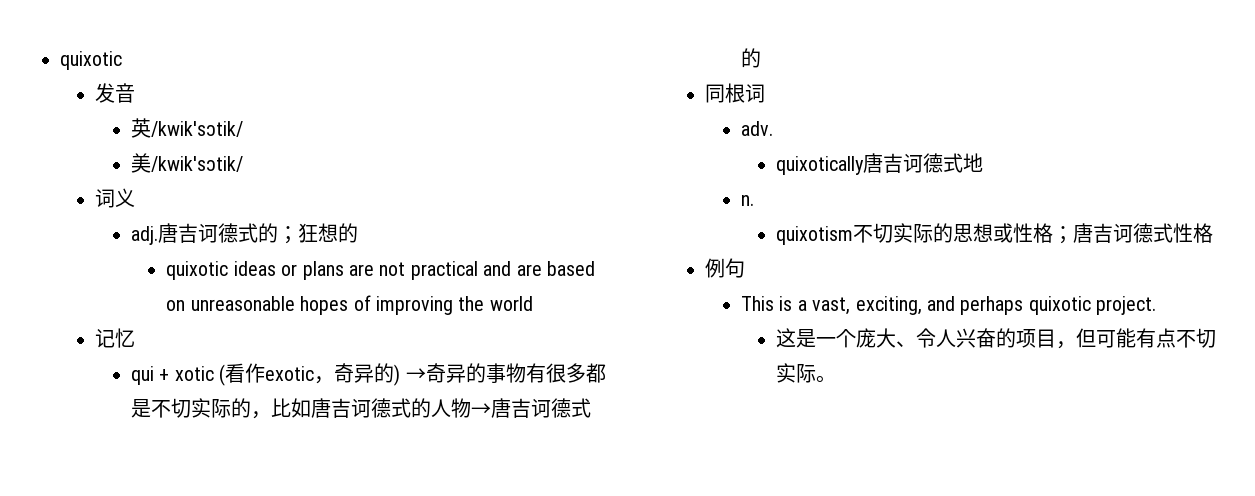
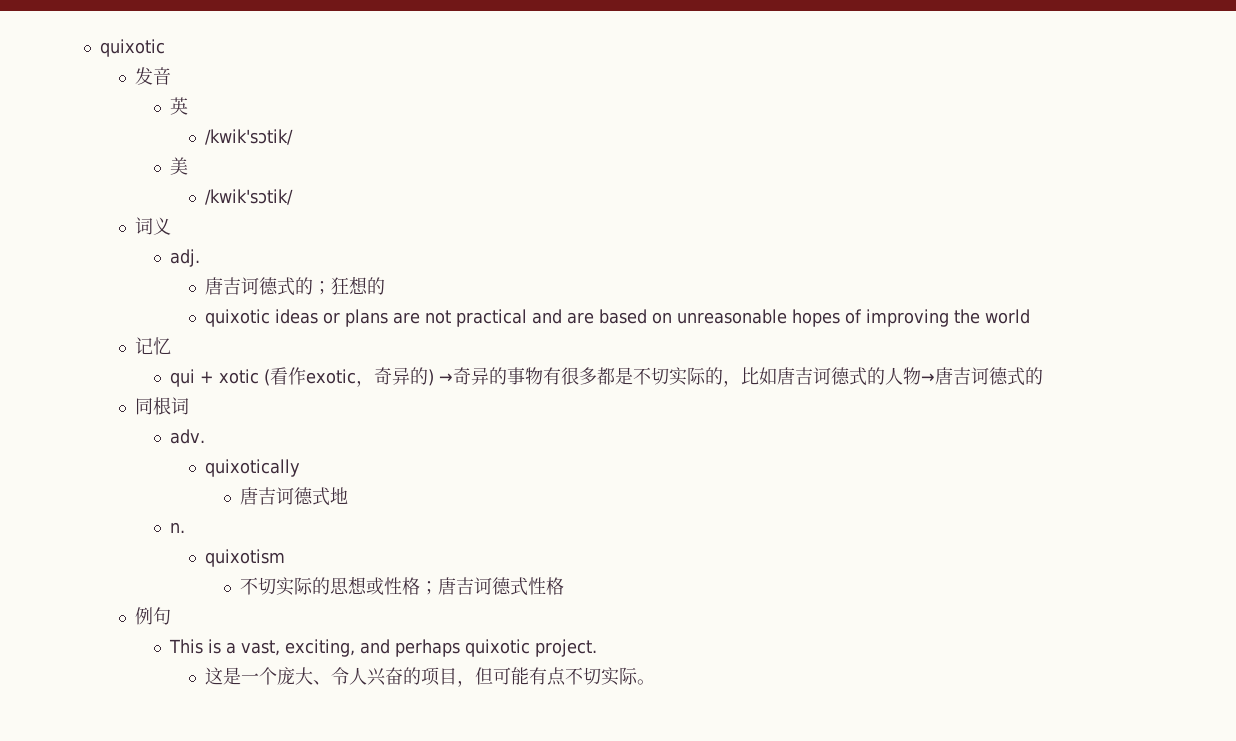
- 英/kwik'sɔtik/
+ 英
+ /kwik'sɔtik/
- 美/kwik'sɔtik/
+ 美
+ /kwik'sɔtik/
- adj.唐吉诃德式的；狂想的
+ adj.
+ 唐吉诃德式的；狂想的
- quixotically唐吉诃德式地
+ quixotically
+ 唐吉诃德式地
- quixotism不切实际的思想或性格；唐吉诃德式性格
+ quixotism
+ 不切实际的思想或性格；唐吉诃德式性格

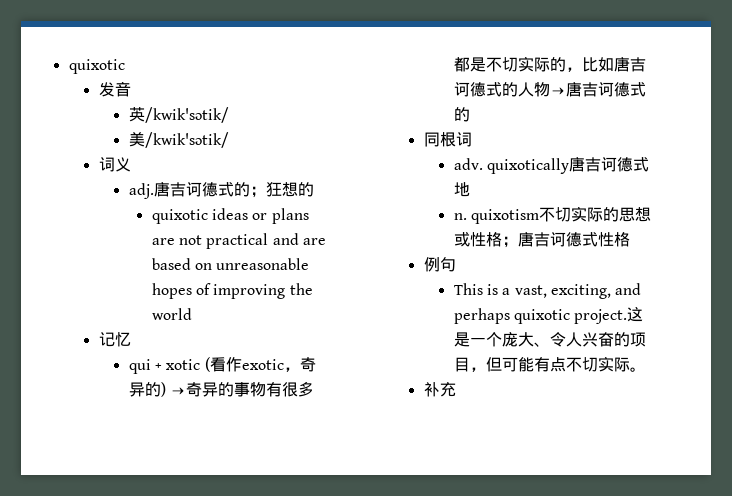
- 英
- /kwik'sɔtik/
+ 英/kwik'sɔtik/
- 美
- /kwik'sɔtik/
+ 美/kwik'sɔtik/
- adj.
- 唐吉诃德式的；狂想的
+ adj.唐吉诃德式的；狂想的
- adv.
- quixotically
- 唐吉诃德式地
+ adv. quixotically唐吉诃德式地
- n.
- quixotism
- 不切实际的思想或性格；唐吉诃德式性格
+ n. quixotism不切实际的思想或性格；唐吉诃德式性格
- This is a vast, exciting, and perhaps quixotic project.
- 这是一个庞大、令人兴奋的项目，但可能有点不切实际。
+ This is a vast, exciting, and perhaps quixotic project.这是一个庞大、令人兴奋的项目，但可能有点不切实际。
+ 补充

